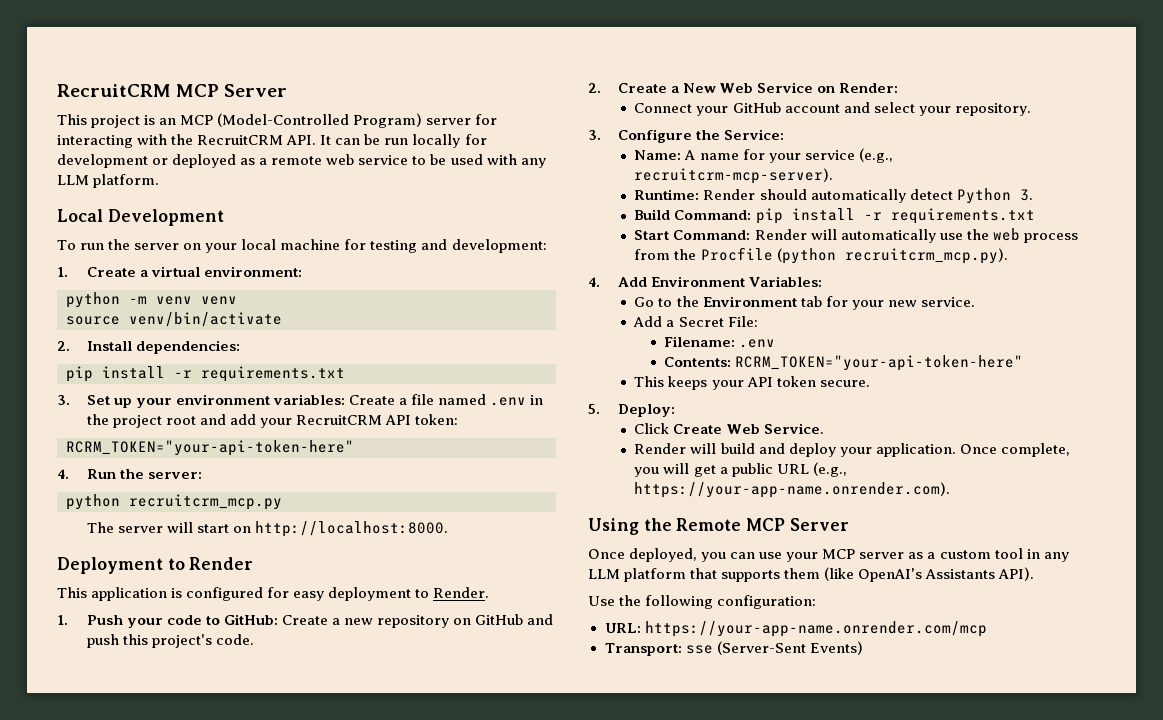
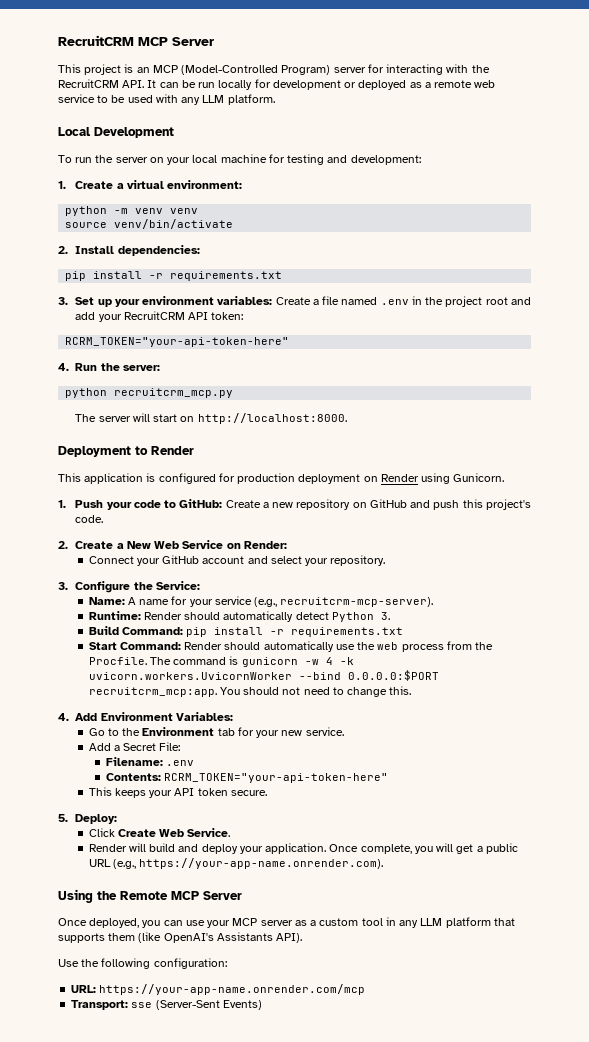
- This application is configured for easy deployment to Render.
+ This application is configured for production deployment on Render using Gunicorn.
- Start Command: Render will automatically use the web process from the Procfile (python recruitcrm_mcp.py).
+ Start Command: Render should automatically use the web process from the Procfile. The command is gunicorn -w 4 -k uvicorn.workers.UvicornWorker --bind 0.0.0.0:$PORT recruitcrm_mcp:app. You should not need to change this.

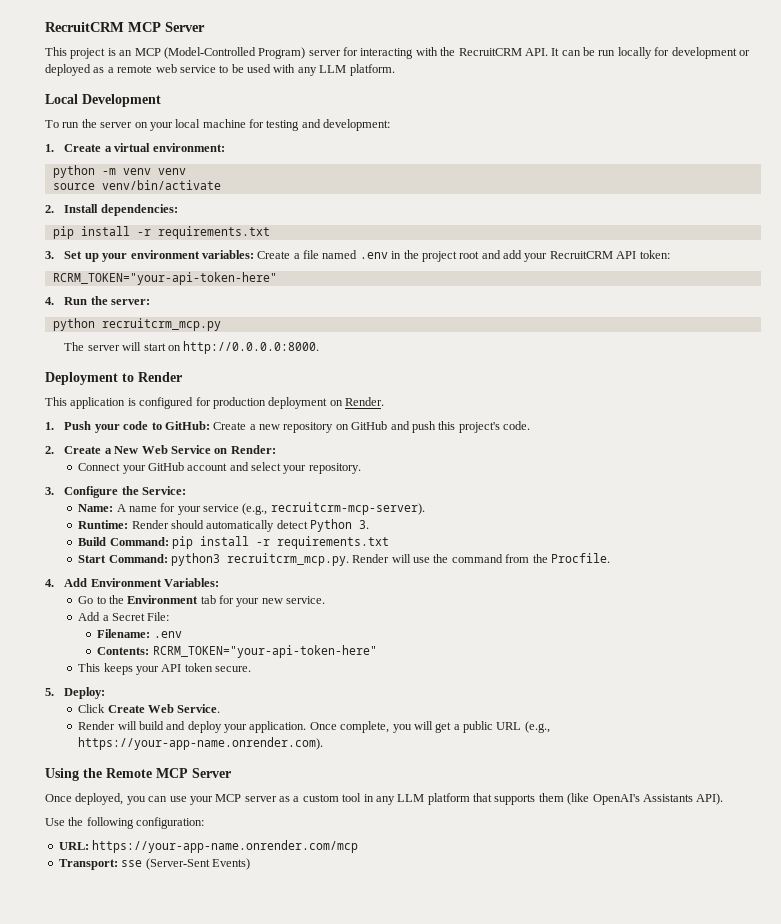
- The server will start on http://localhost:8000.
+ The server will start on http://0.0.0.0:8000.
- This application is configured for production deployment on Render using Gunicorn.
+ This application is configured for production deployment on Render.
- Start Command: Render should automatically use the web process from the Procfile. The command is gunicorn -w 4 -k uvicorn.workers.UvicornWorker --bind 0.0.0.0:$PORT recruitcrm_mcp:app. You should not need to change this.
+ Start Command: python3 recruitcrm_mcp.py. Render will use the command from the Procfile.

